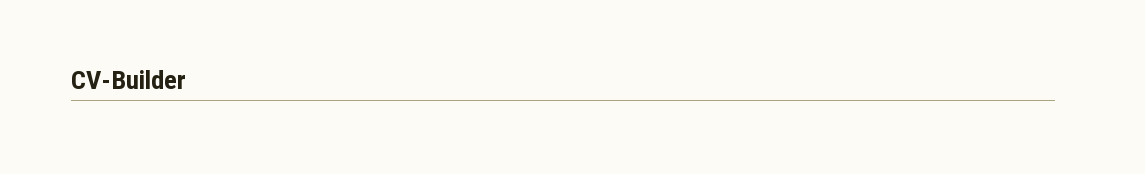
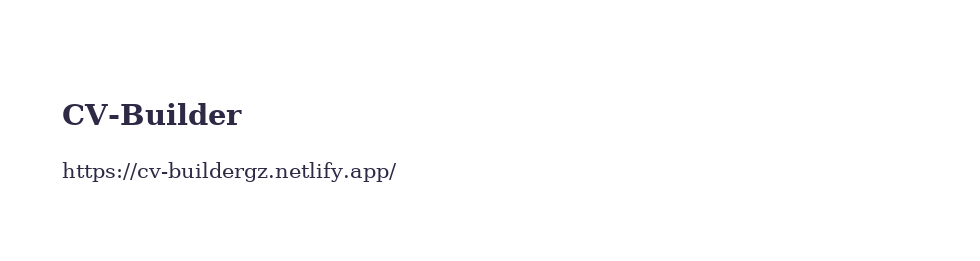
+ https://cv-buildergz.netlify.app/

